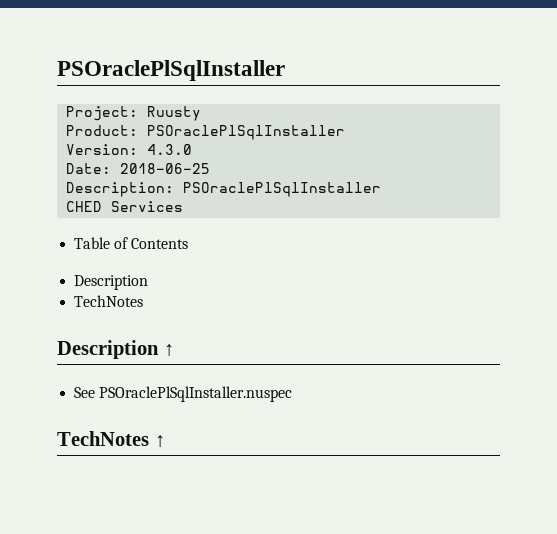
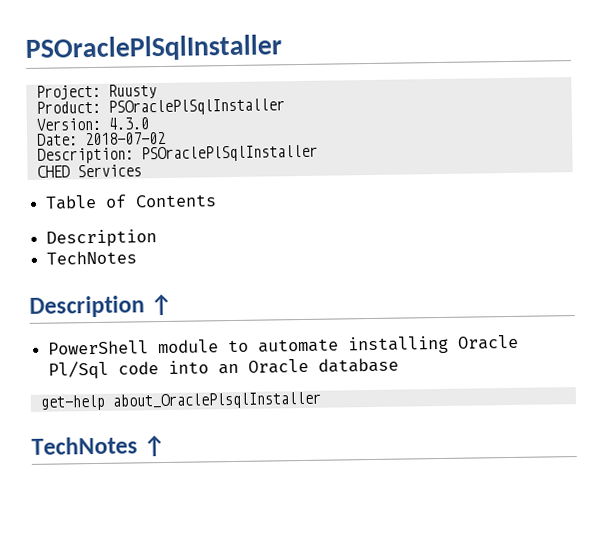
- Date: 2018-06-25
+ Date: 2018-07-02
- See PSOraclePlSqlInstaller.nuspec
+ PowerShell module to automate installing Oracle Pl/Sql code into an Oracle database
+ get-help about_OraclePlsqlInstaller

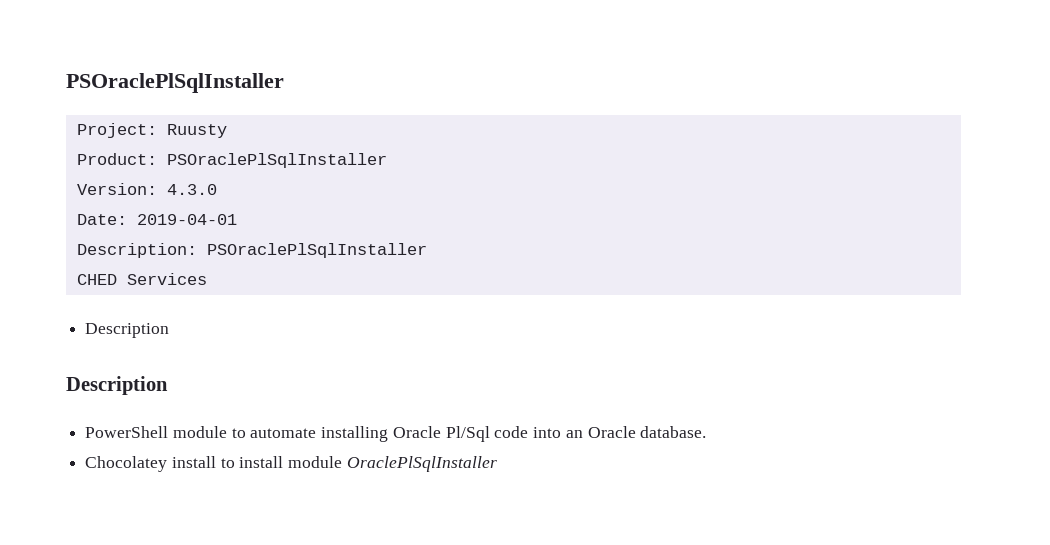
- Date: 2018-07-02
+ Date: 2019-04-01
  CHED Services
- Table of Contents
  Description
- TechNotes
- Description ↑
+ Description
- PowerShell module to automate installing Oracle Pl/Sql code into an Oracle database
- get-help about_OraclePlsqlInstaller
- TechNotes ↑
+ PowerShell module to automate installing Oracle Pl/Sql code into an Oracle database.
+ Chocolatey install to install module OraclePlSqlInstaller

